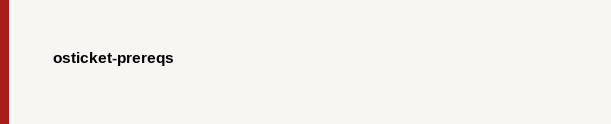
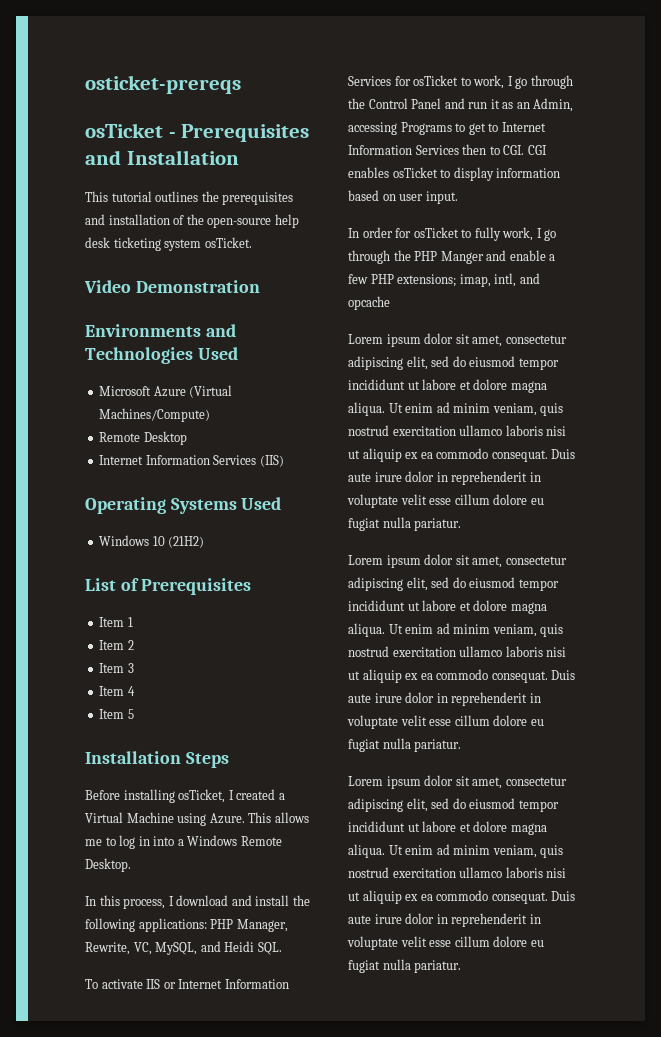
+ osTicket - Prerequisites and Installation
+ This tutorial outlines the prerequisites and installation of the open-source help desk ticketing system osTicket.
+ Video Demonstration
+ Environments and Technologies Used
+ Microsoft Azure (Virtual Machines/Compute)
+ Remote Desktop
+ Internet Information Services (IIS)
+ Operating Systems Used
+ Windows 10 (21H2)
+ List of Prerequisites
+ Item 1
+ Item 2
+ Item 3
+ Item 4
+ Item 5
+ Installation Steps
+ Before installing osTicket, I created a Virtual Machine using Azure. This allows me to log in into a Windows Remote Desktop.
+ In this process, I download and install the following applications: PHP Manager, Rewrite, VC, MySQL, and Heidi SQL.
+ To activate IIS or Internet Information Services for osTicket to work, I go through the Control Panel and run it as an Admin, accessing Programs to get to Internet Information Services then to CGI. CGI enables osTicket to display information based on user input.
+ In order for osTicket to fully work, I go through the PHP Manger and enable a few PHP extensions; imap, intl, and opcache
+ Lorem ipsum dolor sit amet, consectetur adipiscing elit, sed do eiusmod tempor incididunt ut labore et dolore magna aliqua. Ut enim ad minim veniam, quis nostrud exercitation ullamco laboris nisi ut aliquip ex ea commodo consequat. Duis aute irure dolor in reprehenderit in voluptate velit esse cillum dolore eu fugiat nulla pariatur.
+ Lorem ipsum dolor sit amet, consectetur adipiscing elit, sed do eiusmod tempor incididunt ut labore et dolore magna aliqua. Ut enim ad minim veniam, quis nostrud exercitation ullamco laboris nisi ut aliquip ex ea commodo consequat. Duis aute irure dolor in reprehenderit in voluptate velit esse cillum dolore eu fugiat nulla pariatur.
+ Lorem ipsum dolor sit amet, consectetur adipiscing elit, sed do eiusmod tempor incididunt ut labore et dolore magna aliqua. Ut enim ad minim veniam, quis nostrud exercitation ullamco laboris nisi ut aliquip ex ea commodo consequat. Duis aute irure dolor in reprehenderit in voluptate velit esse cillum dolore eu fugiat nulla pariatur.

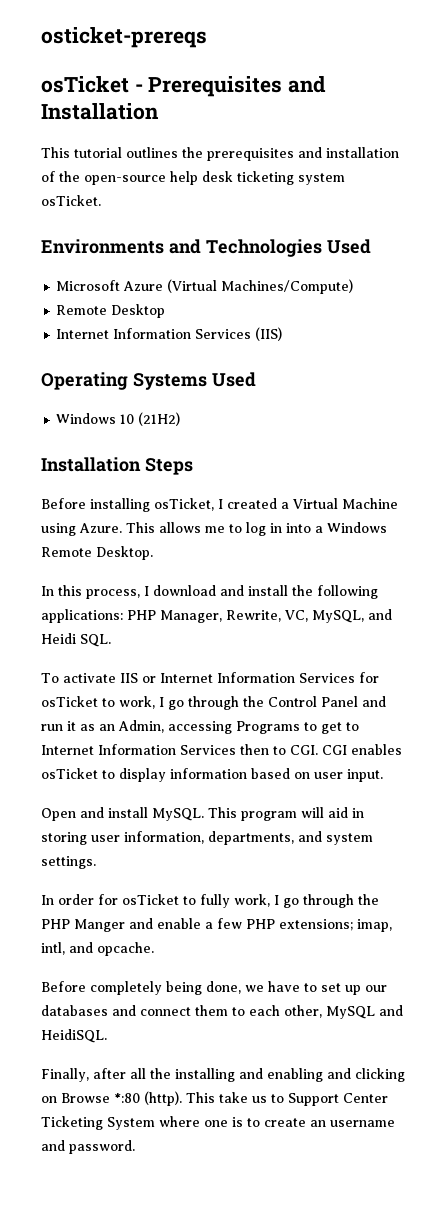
- Video Demonstration
- List of Prerequisites
- Item 1
- Item 2
- Item 3
- Item 4
- Item 5
+ Open and install MySQL. This program will aid in storing user information, departments, and system settings.
- In order for osTicket to fully work, I go through the PHP Manger and enable a few PHP extensions; imap, intl, and opcache
- Lorem ipsum dolor sit amet, consectetur adipiscing elit, sed do eiusmod tempor incididunt ut labore et dolore magna aliqua. Ut enim ad minim veniam, quis nostrud exercitation ullamco laboris nisi ut aliquip ex ea commodo consequat. Duis aute irure dolor in reprehenderit in voluptate velit esse cillum dolore eu fugiat nulla pariatur.
- Lorem ipsum dolor sit amet, consectetur adipiscing elit, sed do eiusmod tempor incididunt ut labore et dolore magna aliqua. Ut enim ad minim veniam, quis nostrud exercitation ullamco laboris nisi ut aliquip ex ea commodo consequat. Duis aute irure dolor in reprehenderit in voluptate velit esse cillum dolore eu fugiat nulla pariatur.
- Lorem ipsum dolor sit amet, consectetur adipiscing elit, sed do eiusmod tempor incididunt ut labore et dolore magna aliqua. Ut enim ad minim veniam, quis nostrud exercitation ullamco laboris nisi ut aliquip ex ea commodo consequat. Duis aute irure dolor in reprehenderit in voluptate velit esse cillum dolore eu fugiat nulla pariatur.
+ In order for osTicket to fully work, I go through the PHP Manger and enable a few PHP extensions; imap, intl, and opcache.
+ Before completely being done, we have to set up our databases and connect them to each other, MySQL and HeidiSQL.
+ Finally, after all the installing and enabling and clicking on Browse *:80 (http). This take us to Support Center Ticketing System where one is to create an username and password.

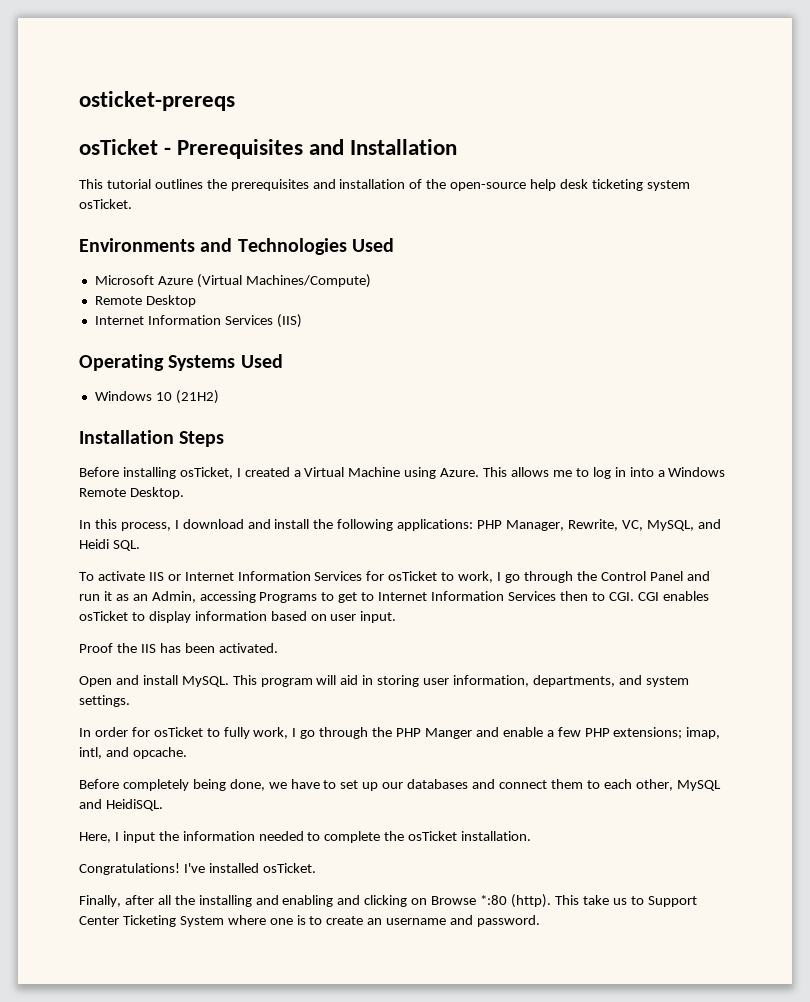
+ Proof the IIS has been activated.
+ Here, I input the information needed to complete the osTicket installation.
+ Congratulations! I've installed osTicket.

